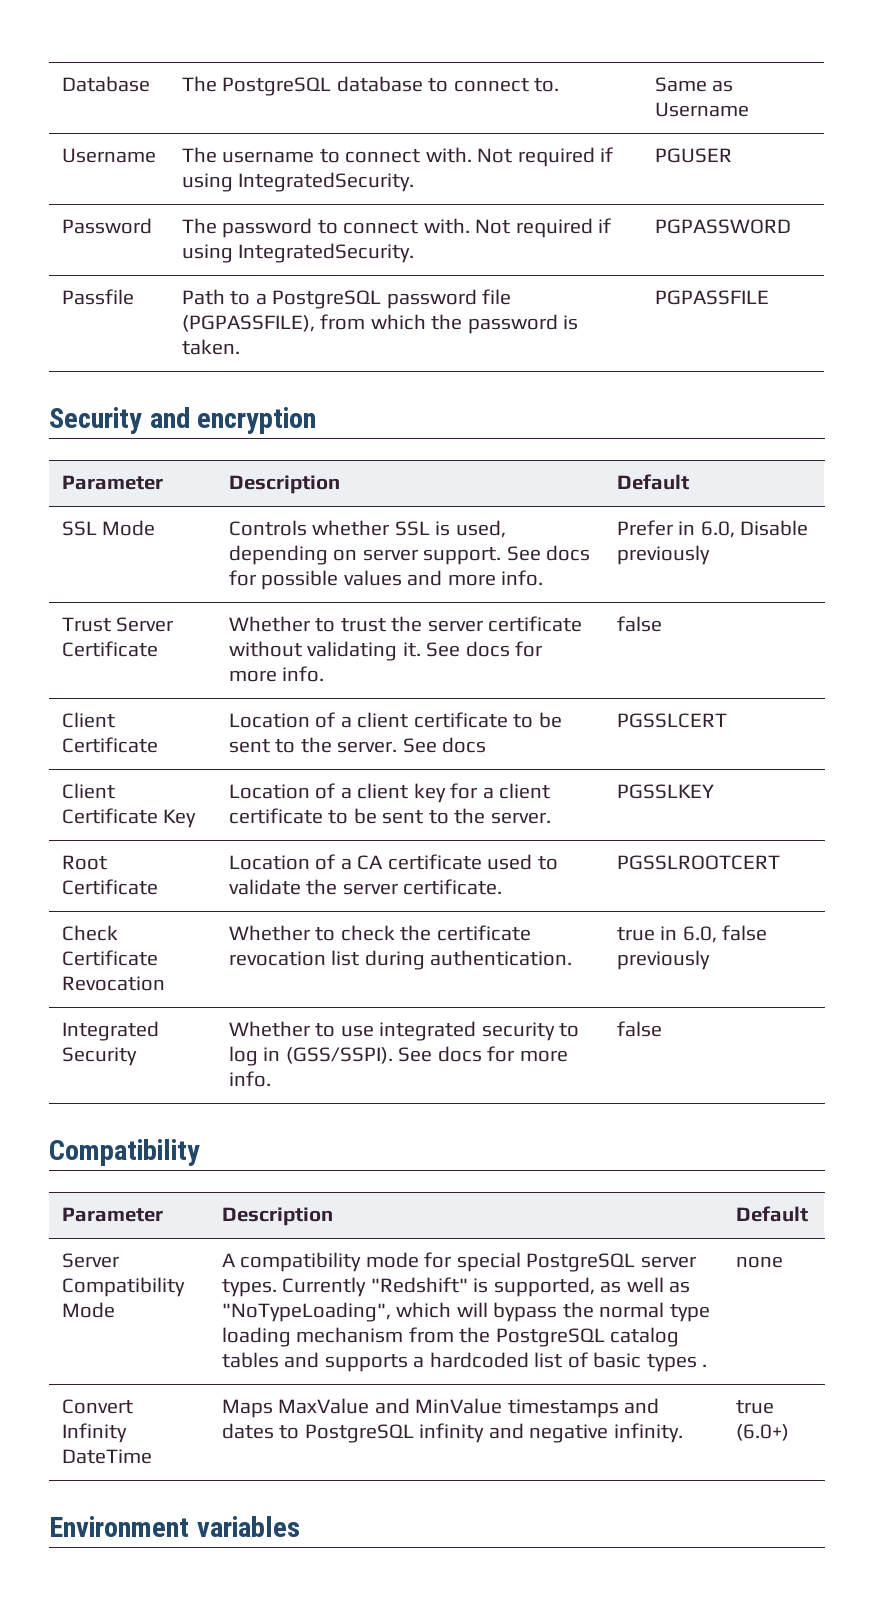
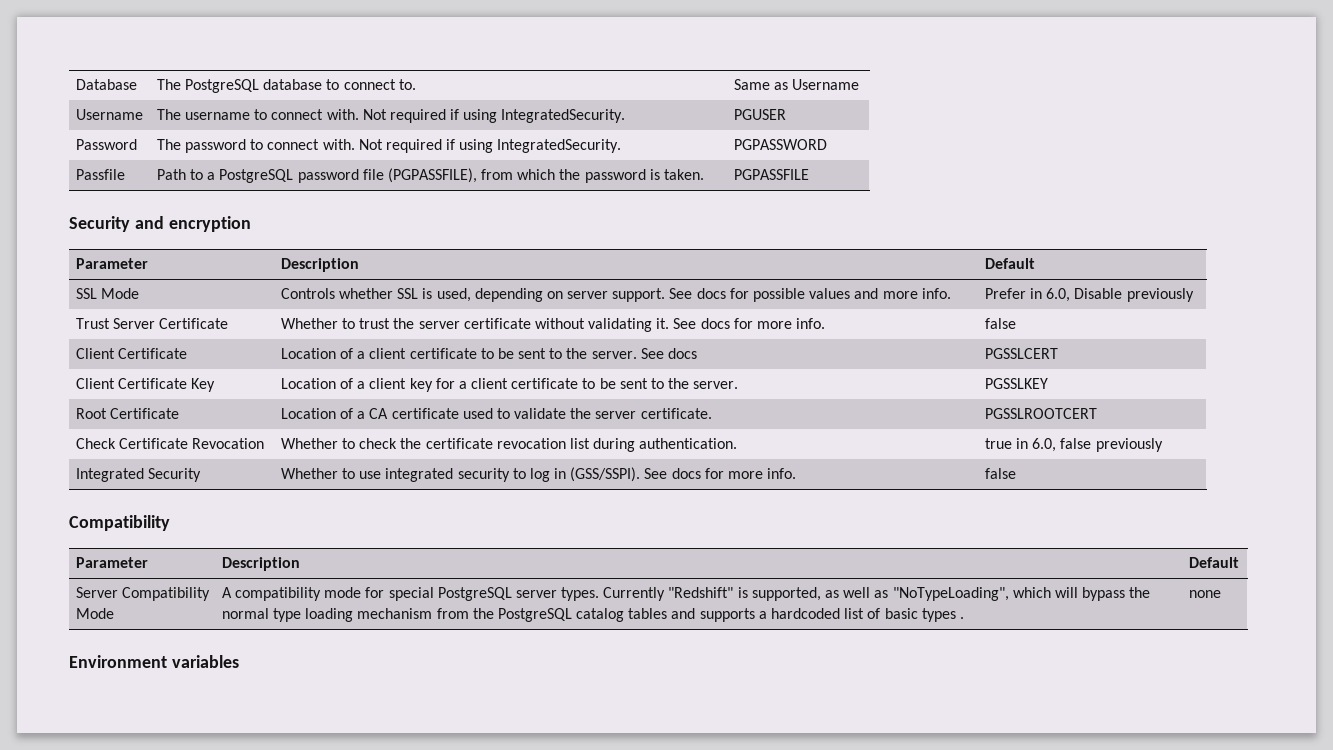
- Convert Infinity DateTime | Maps MaxValue and MinValue timestamps and dates to PostgreSQL infinity and negative infinity. | true (6.0+)

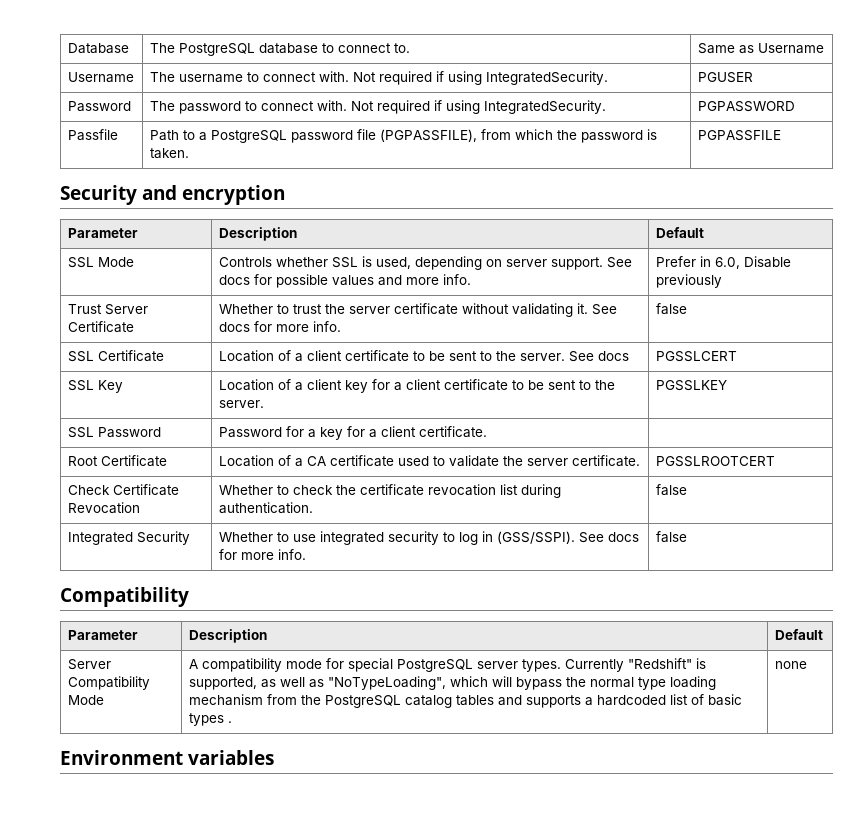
- Client Certificate | Location of a client certificate to be sent to the server. See docs | PGSSLCERT
+ SSL Certificate | Location of a client certificate to be sent to the server. See docs | PGSSLCERT
- Client Certificate Key | Location of a client key for a client certificate to be sent to the server. | PGSSLKEY
+ SSL Key | Location of a client key for a client certificate to be sent to the server. | PGSSLKEY
+ SSL Password | Password for a key for a client certificate. |
- Check Certificate Revocation | Whether to check the certificate revocation list during authentication. | true in 6.0, false previously
+ Check Certificate Revocation | Whether to check the certificate revocation list during authentication. | false

